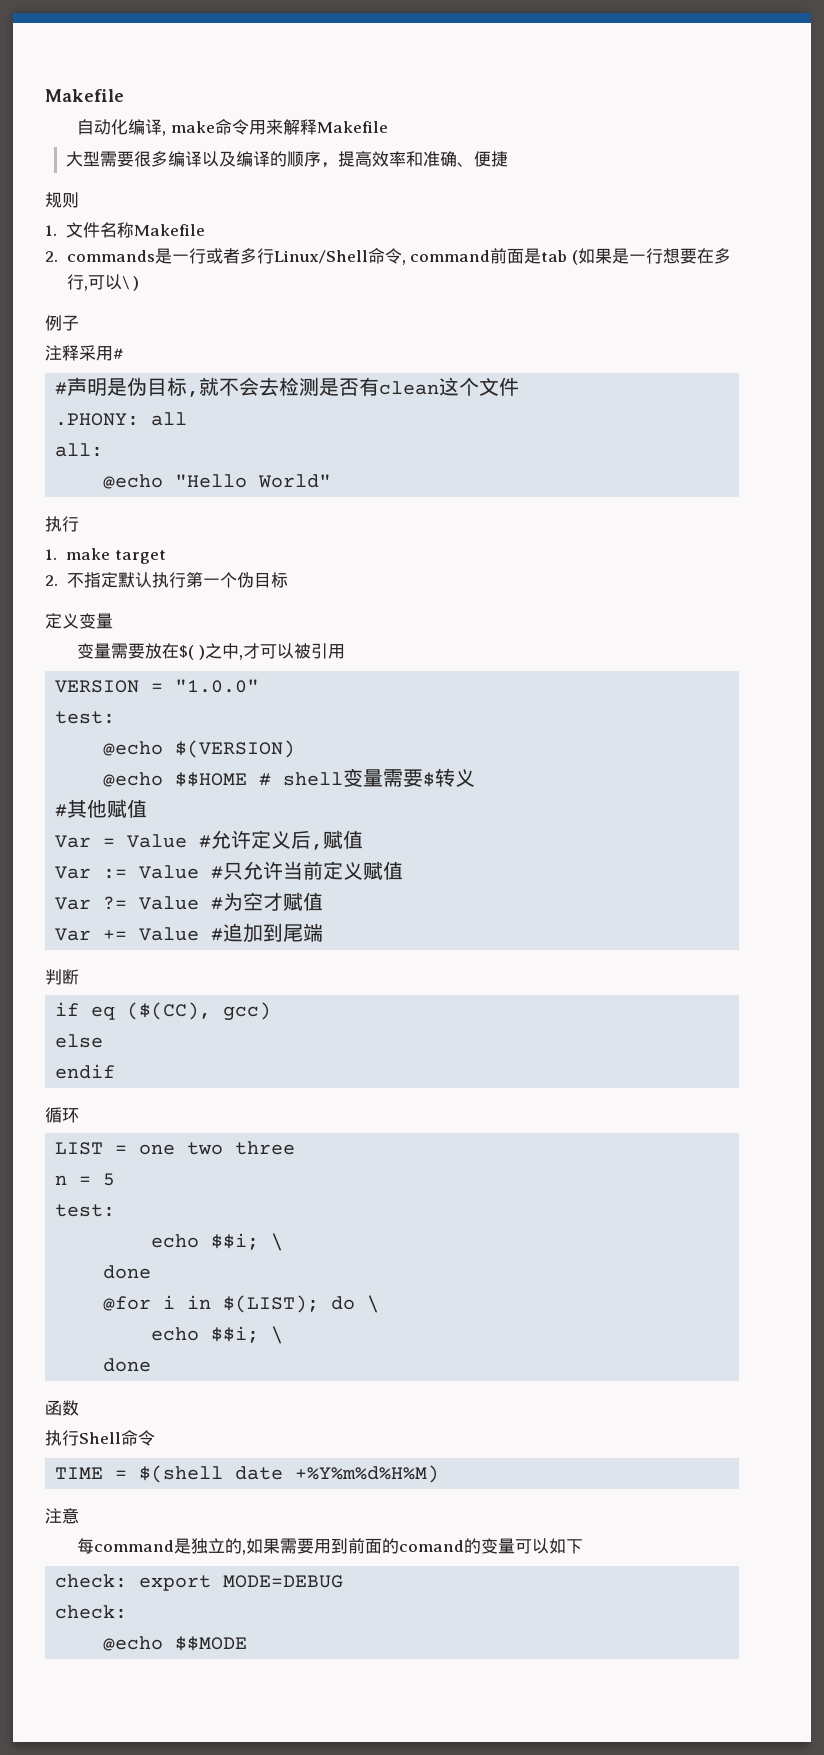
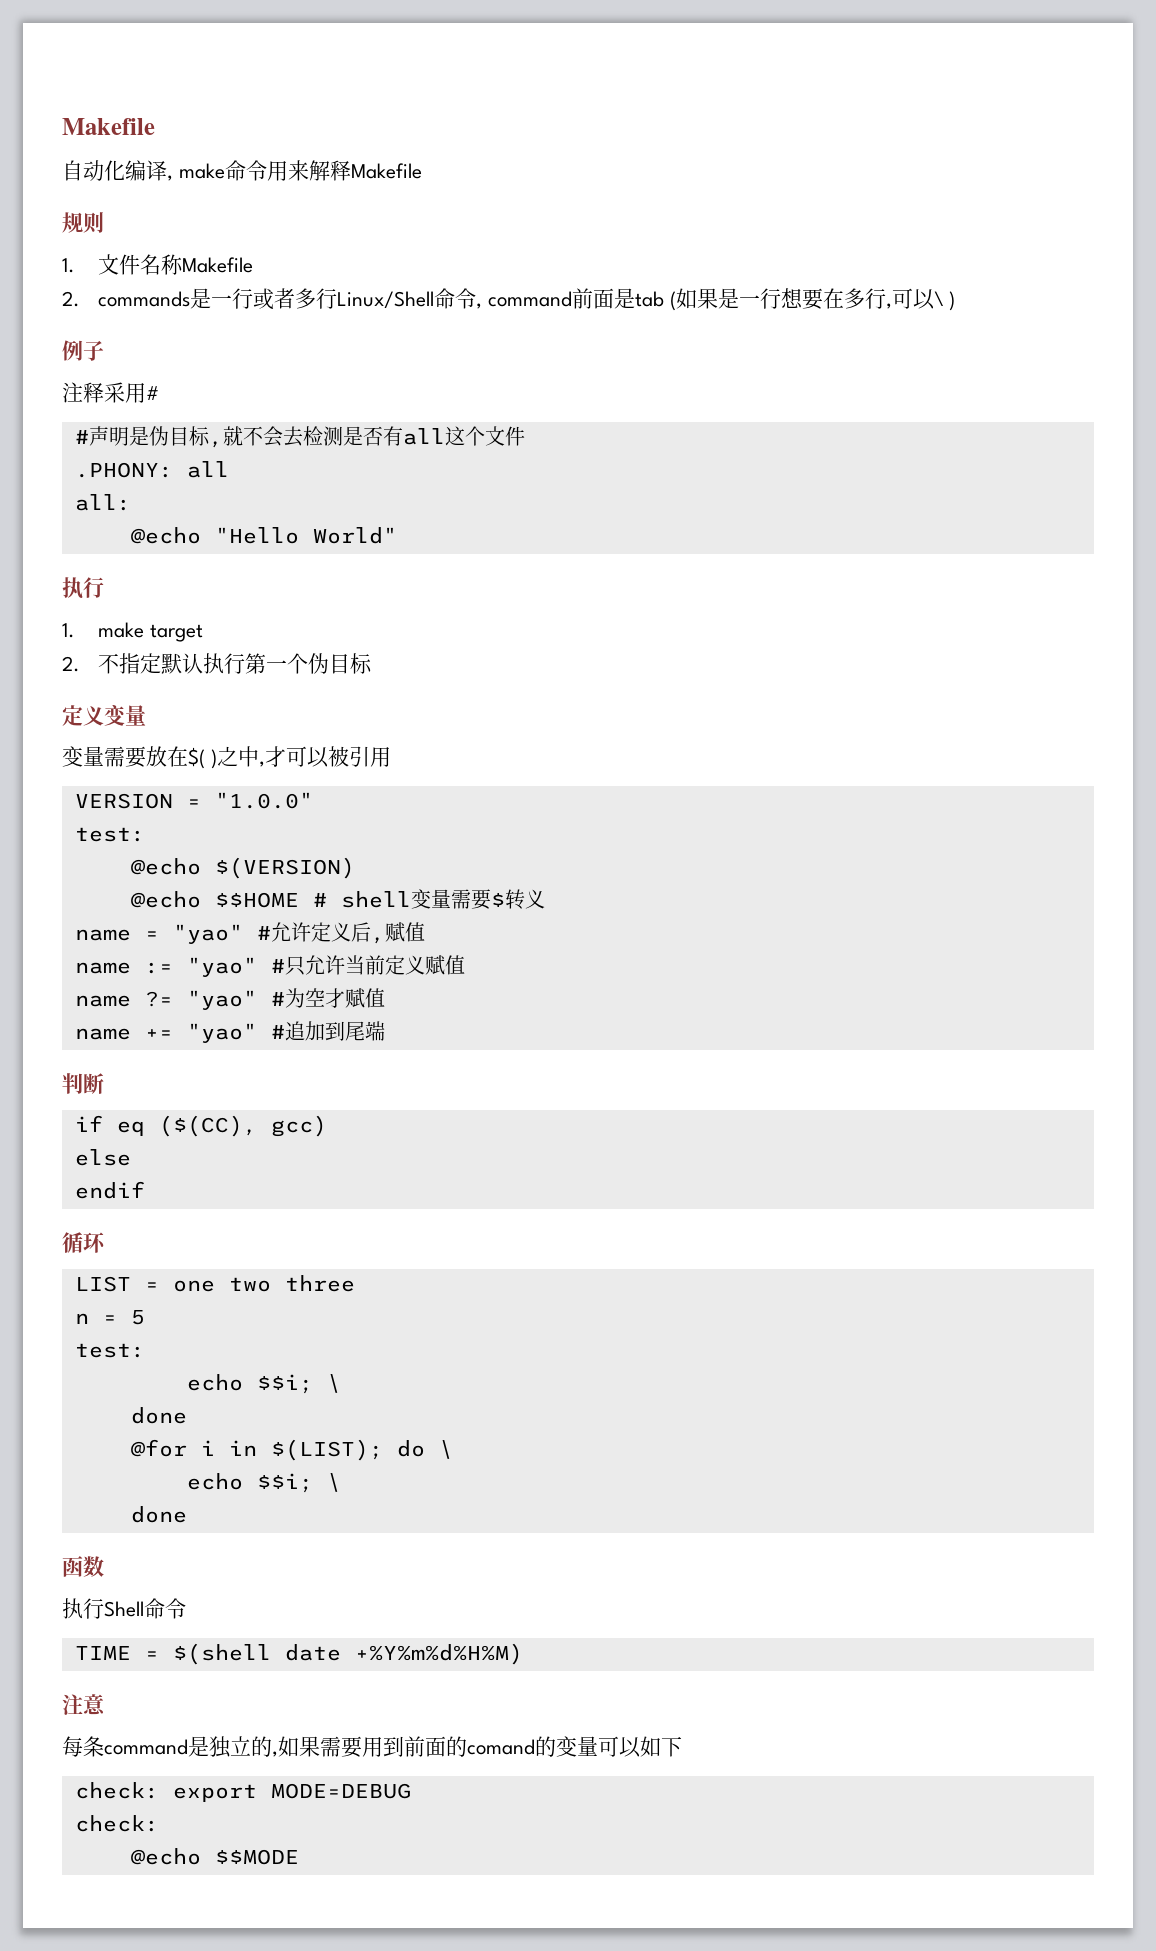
- 大型需要很多编译以及编译的顺序，提高效率和准确、便捷
- #声明是伪目标,就不会去检测是否有clean这个文件
+ #声明是伪目标,就不会去检测是否有all这个文件
- #其他赋值
- Var = Value #允许定义后,赋值
+ name = "yao" #允许定义后,赋值
- Var := Value #只允许当前定义赋值
+ name := "yao" #只允许当前定义赋值
- Var ?= Value #为空才赋值
+ name ?= "yao" #为空才赋值
- Var += Value #追加到尾端
+ name += "yao" #追加到尾端
- 每command是独立的,如果需要用到前面的comand的变量可以如下
+ 每条command是独立的,如果需要用到前面的comand的变量可以如下

